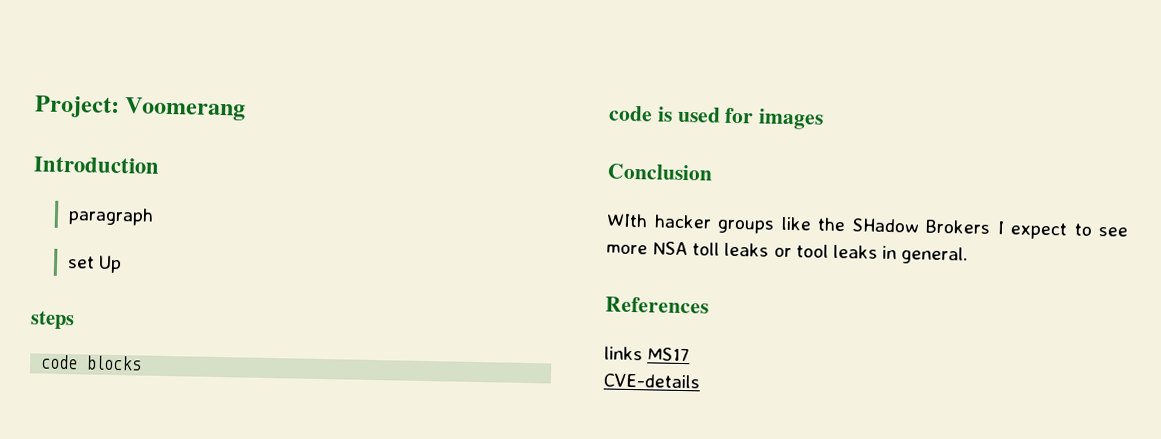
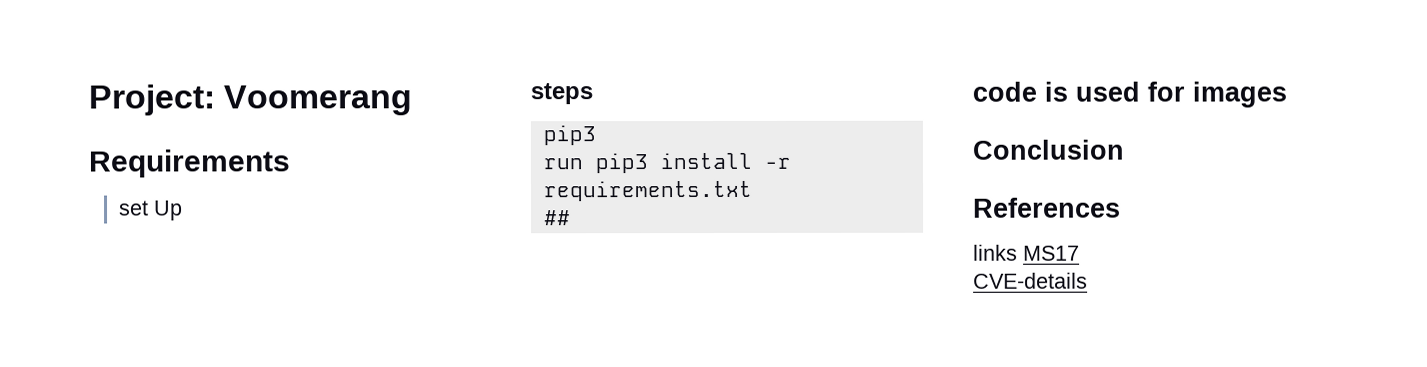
- Introduction
- paragraph
+ Requirements
  steps
- code blocks
+ pip3
+ run pip3 install -r requirements.txt
+ ##
- WIth hacker groups like the SHadow Brokers I expect to see more NSA toll leaks or tool leaks in general.

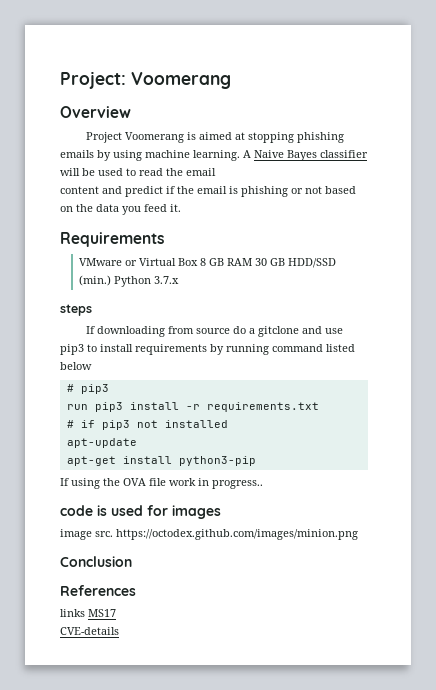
+ Overview
+ Project Voomerang is aimed at stopping phishing emails by using machine learning. A Naive Bayes classifier will be used to read the email
+ content and predict if the email is phishing or not based on the data you feed it.
  Requirements
- set Up
+ VMware or Virtual Box 8 GB RAM 30 GB HDD/SSD (min.) Python 3.7.x
  steps
- pip3
+ If downloading from source do a gitclone and use pip3 to install requirements by running command listed below
+ # pip3
- ##
+ # if pip3 not installed
+ apt-update
+ apt-get install python3-pip
+ If using the OVA file work in progress..
+ image src. https://octodex.github.com/images/minion.png

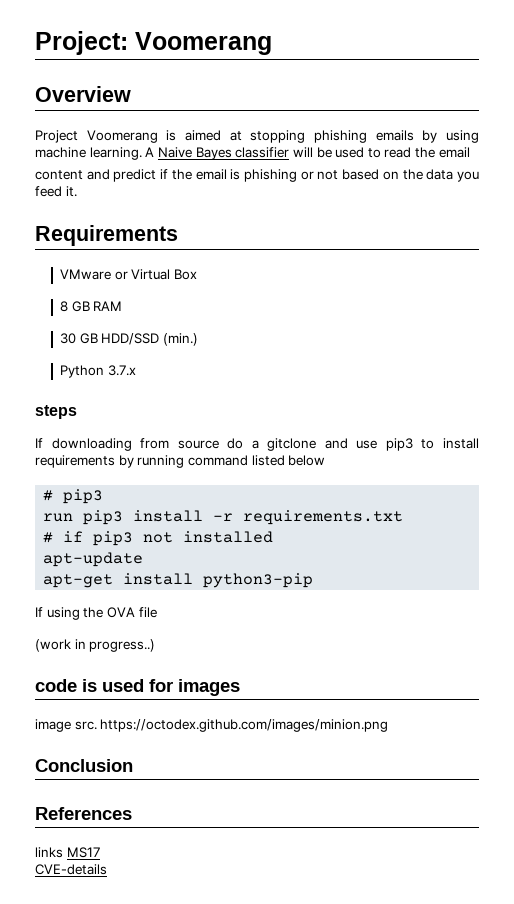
- VMware or Virtual Box 8 GB RAM 30 GB HDD/SSD (min.) Python 3.7.x
+ VMware or Virtual Box
+ 8 GB RAM
+ 30 GB HDD/SSD (min.)
+ Python 3.7.x
- If using the OVA file work in progress..
+ If using the OVA file
+ (work in progress..)

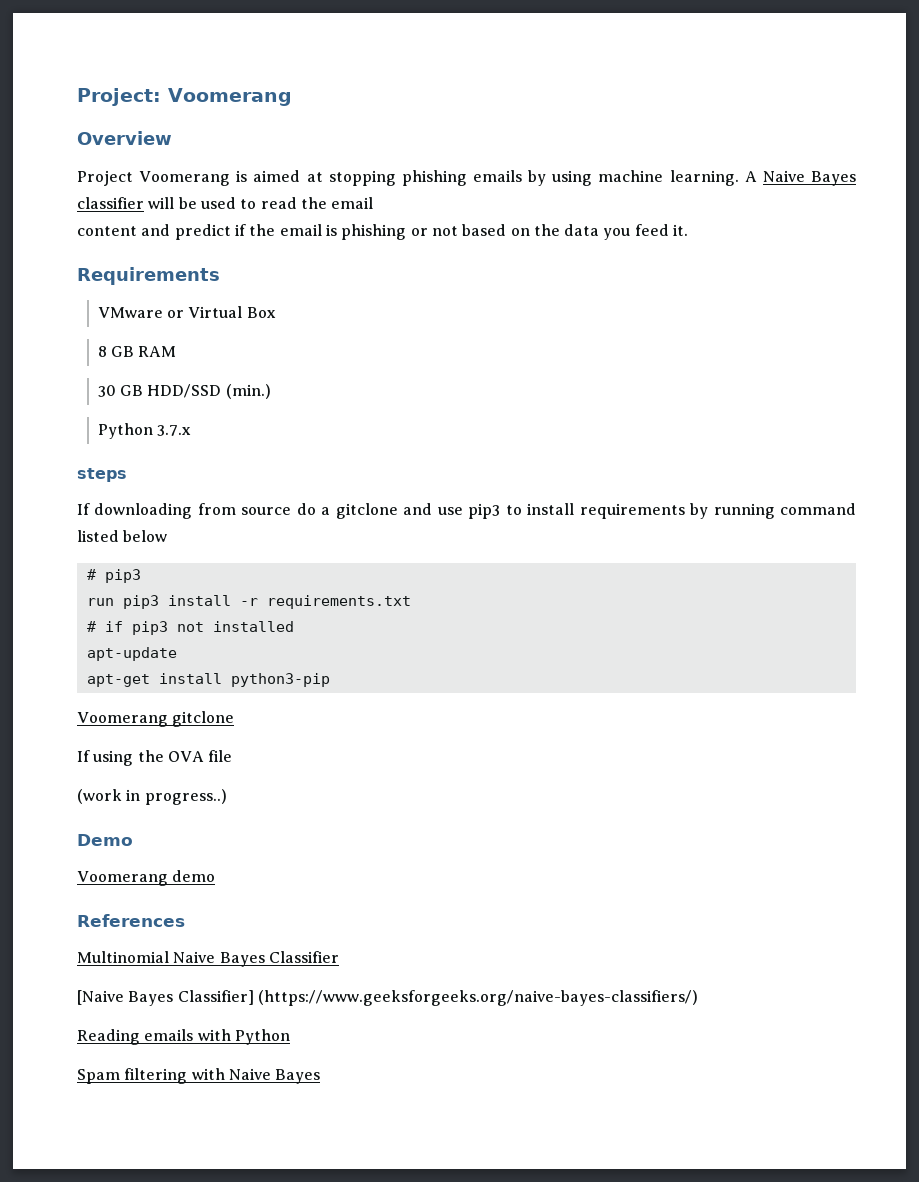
+ Voomerang gitclone
- code is used for images
- image src. https://octodex.github.com/images/minion.png
- Conclusion
+ Demo
+ Voomerang demo
  References
- links MS17
- CVE-details
+ Multinomial Naive Bayes Classifier
+ [Naive Bayes Classifier] (https://www.geeksforgeeks.org/naive-bayes-classifiers/)
+ Reading emails with Python
+ Spam filtering with Naive Bayes

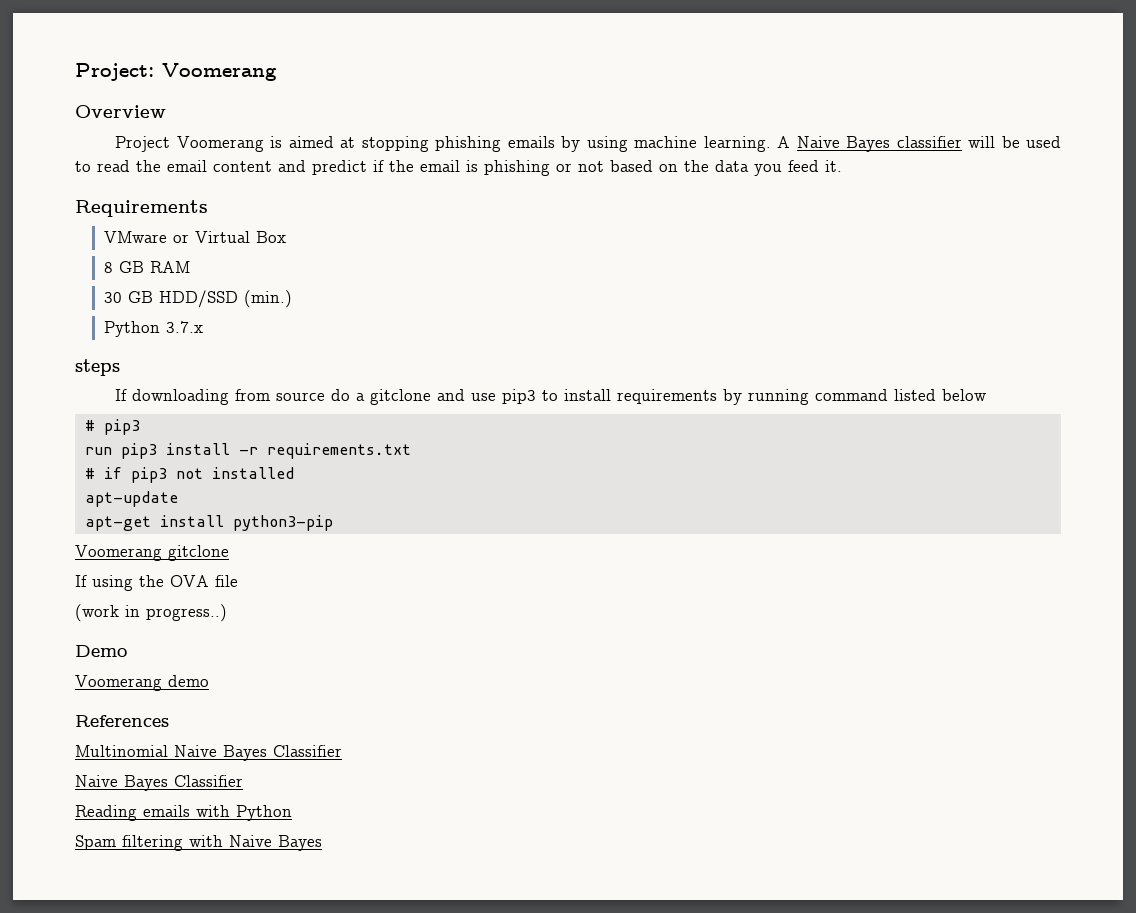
- A Naive Bayes classifier will be used to read the email
- content and predict if the email is phishing or not based on the data you feed it.
+ A Naive Bayes classifier will be used to read the email content and predict if the email is phishing or not based on the data you feed it.
  Multinomial Naive Bayes Classifier
- [Naive Bayes Classifier] (https://www.geeksforgeeks.org/naive-bayes-classifiers/)
+ Naive Bayes Classifier

